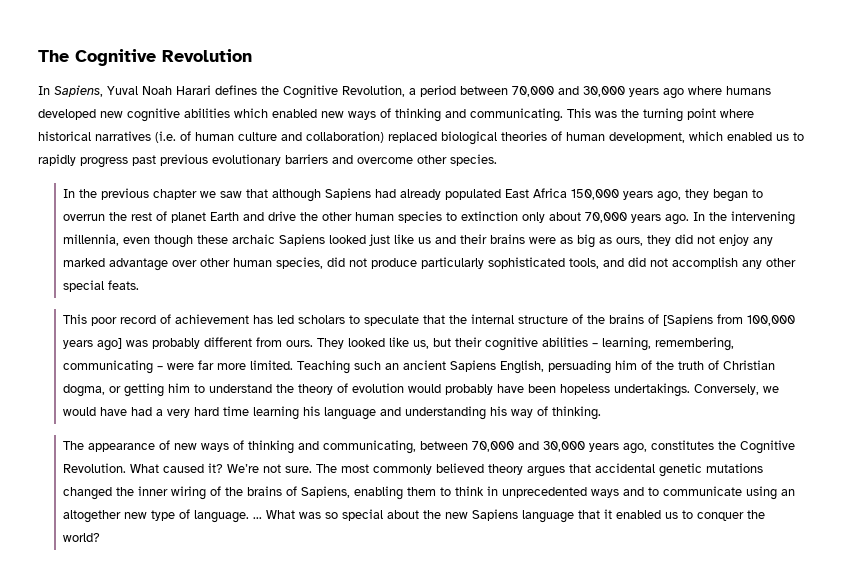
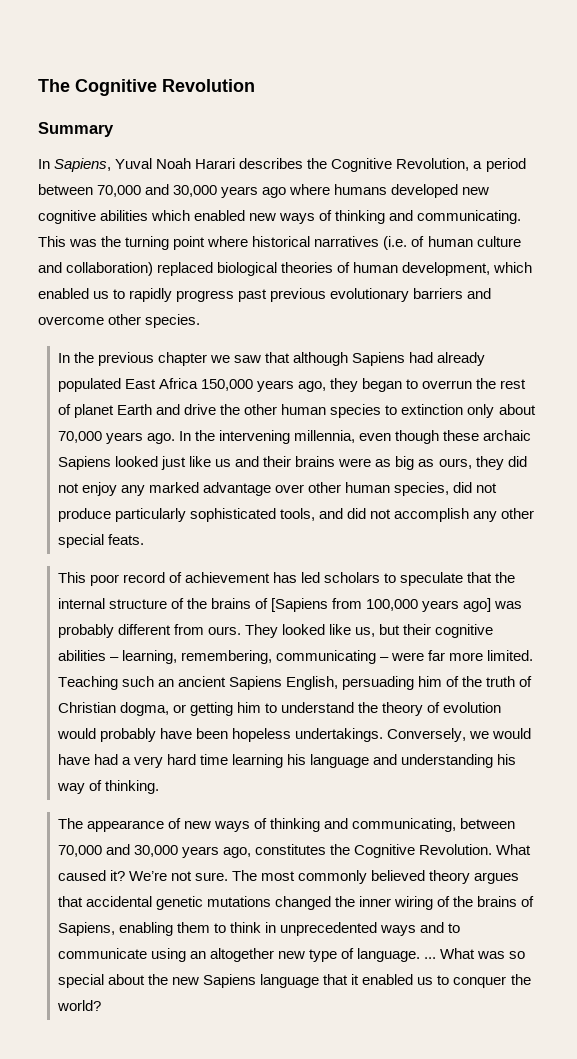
+ Summary
- In Sapiens, Yuval Noah Harari defines the Cognitive Revolution, a period between 70,000 and 30,000 years ago where humans developed new cognitive abilities which enabled new ways of thinking and communicating.
+ In Sapiens, Yuval Noah Harari describes the Cognitive Revolution, a period between 70,000 and 30,000 years ago where humans developed new cognitive abilities which enabled new ways of thinking and communicating.

